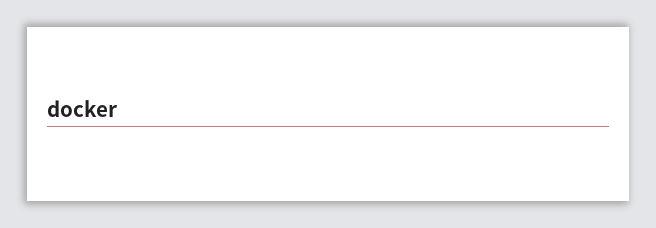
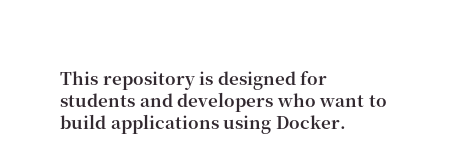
- docker
+ This repository is designed for students and developers who want to build applications using Docker.

